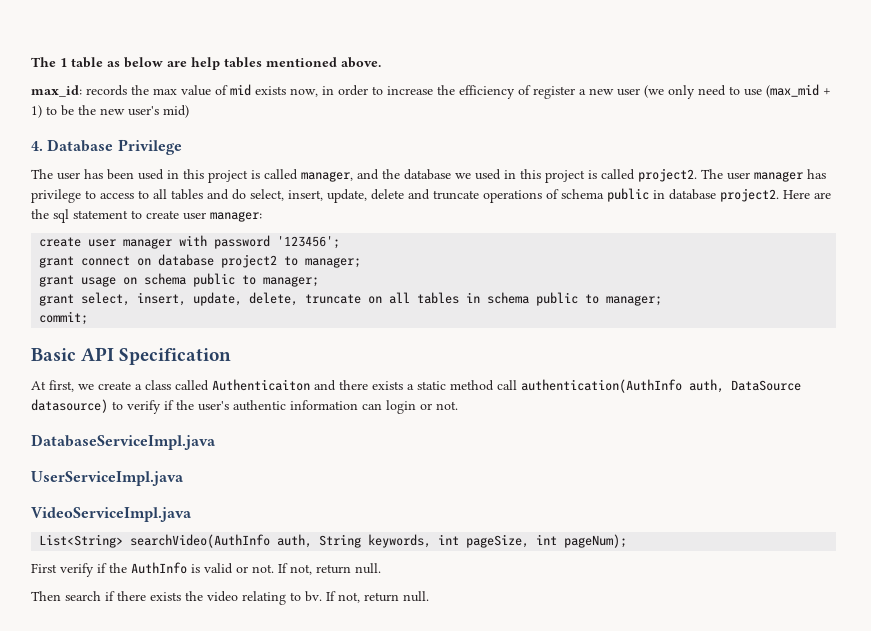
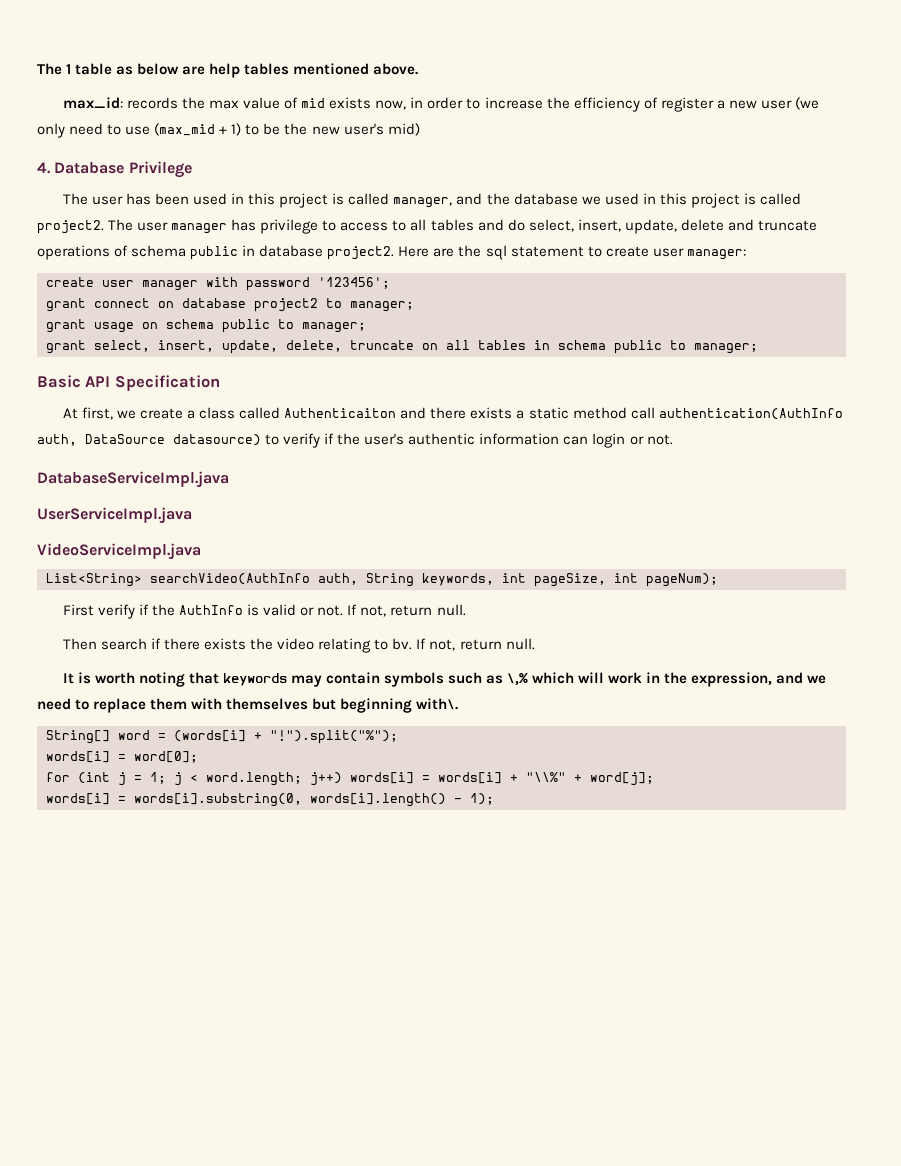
- commit;
+ It is worth noting that keywords may contain symbols such as \,% which will work in the expression, and we need to replace them with themselves but beginning with\.
+ String[] word = (words[i] + "!").split("%");
+ words[i] = word[0];
+ for (int j = 1; j < word.length; j++) words[i] = words[i] + "\\%" + word[j];
+ words[i] = words[i].substring(0, words[i].length() - 1);

